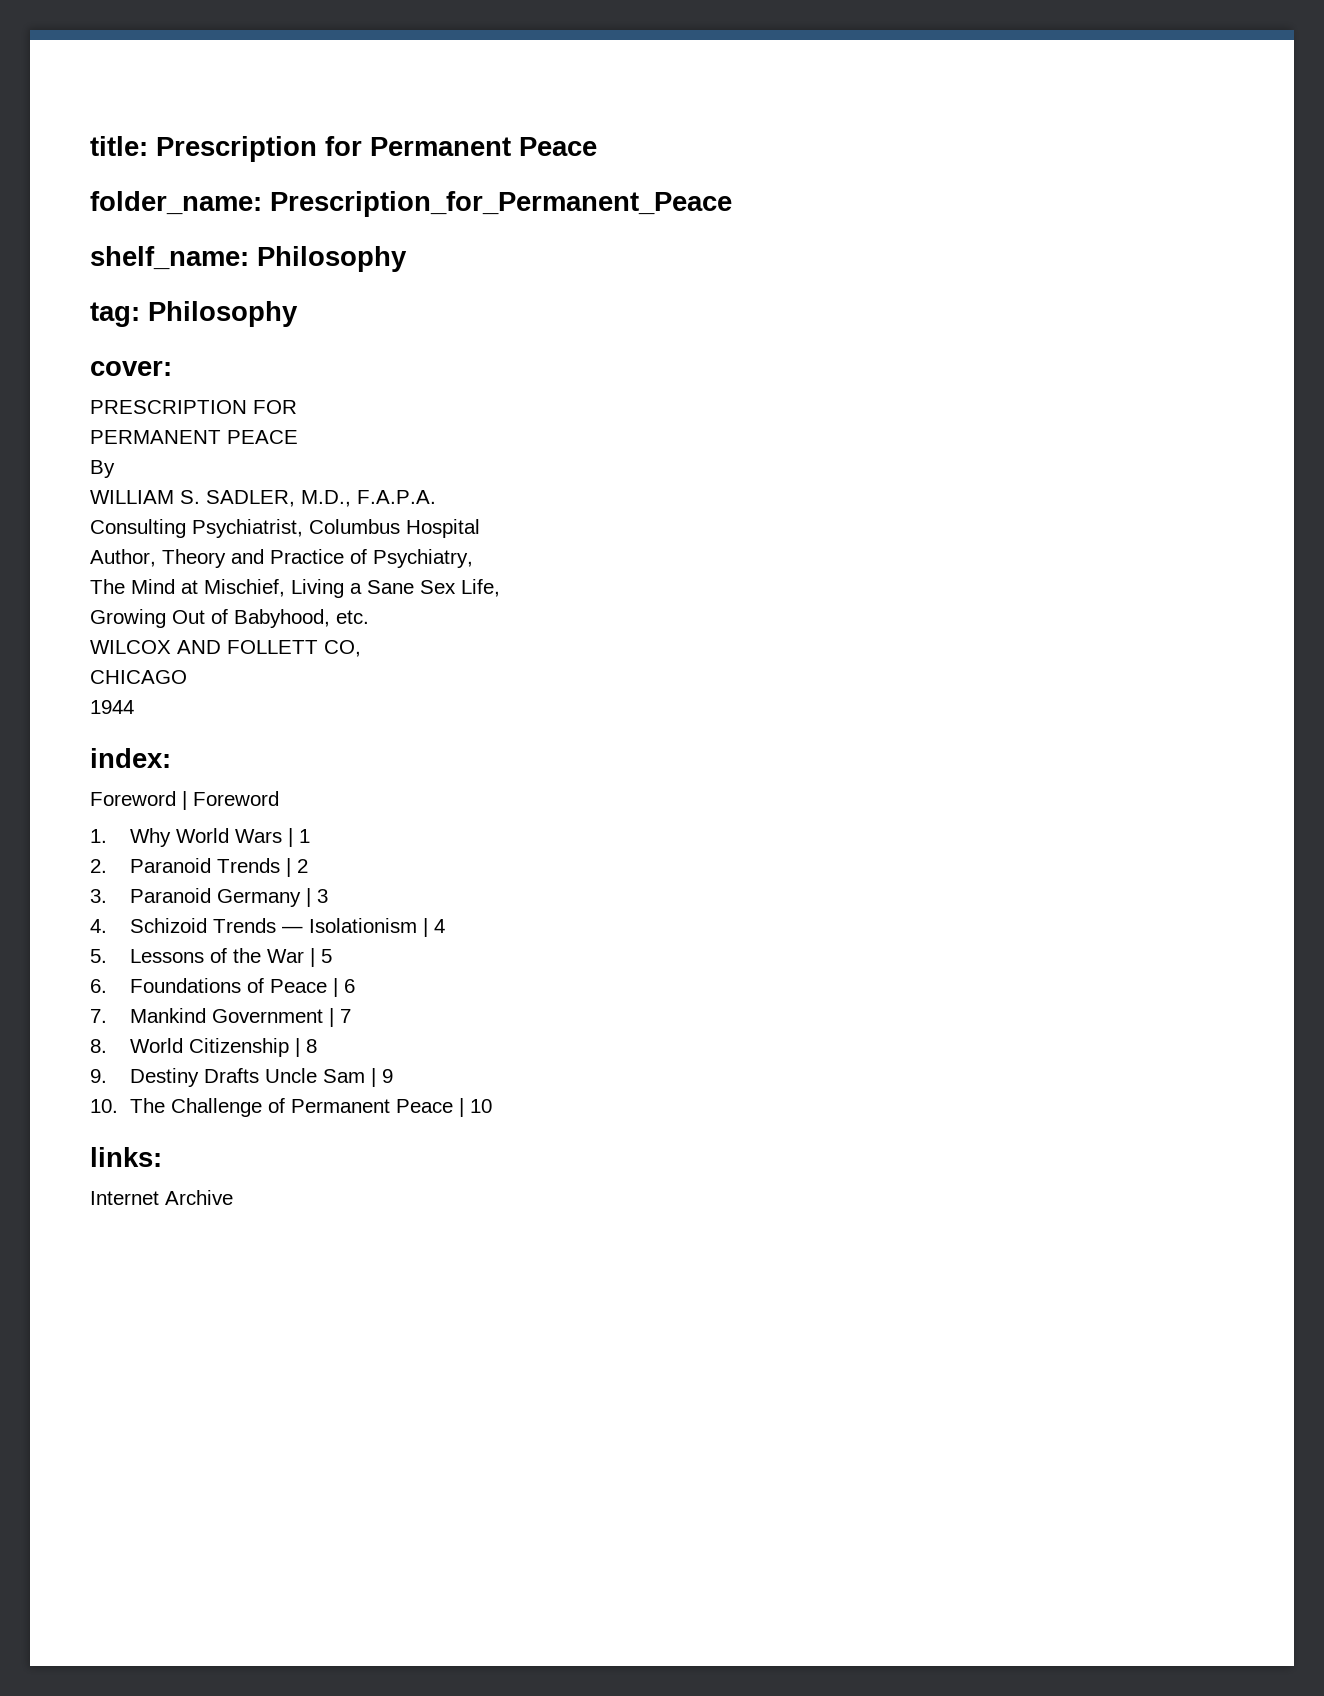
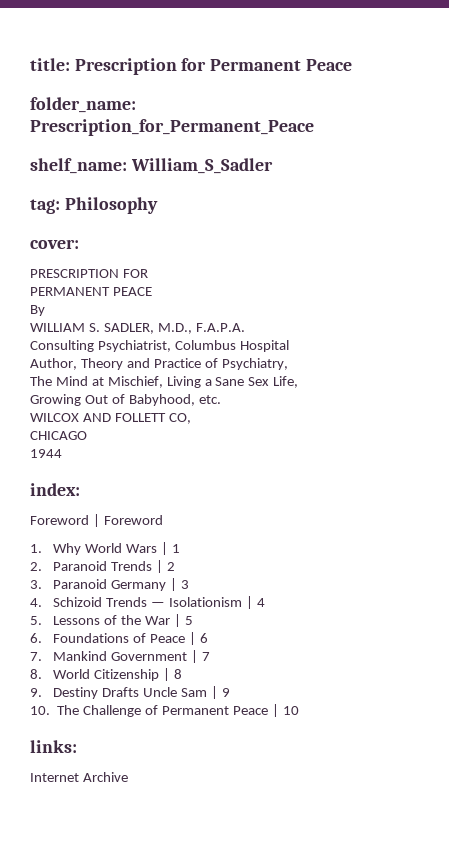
- shelf_name: Philosophy
+ shelf_name: William_S_Sadler

